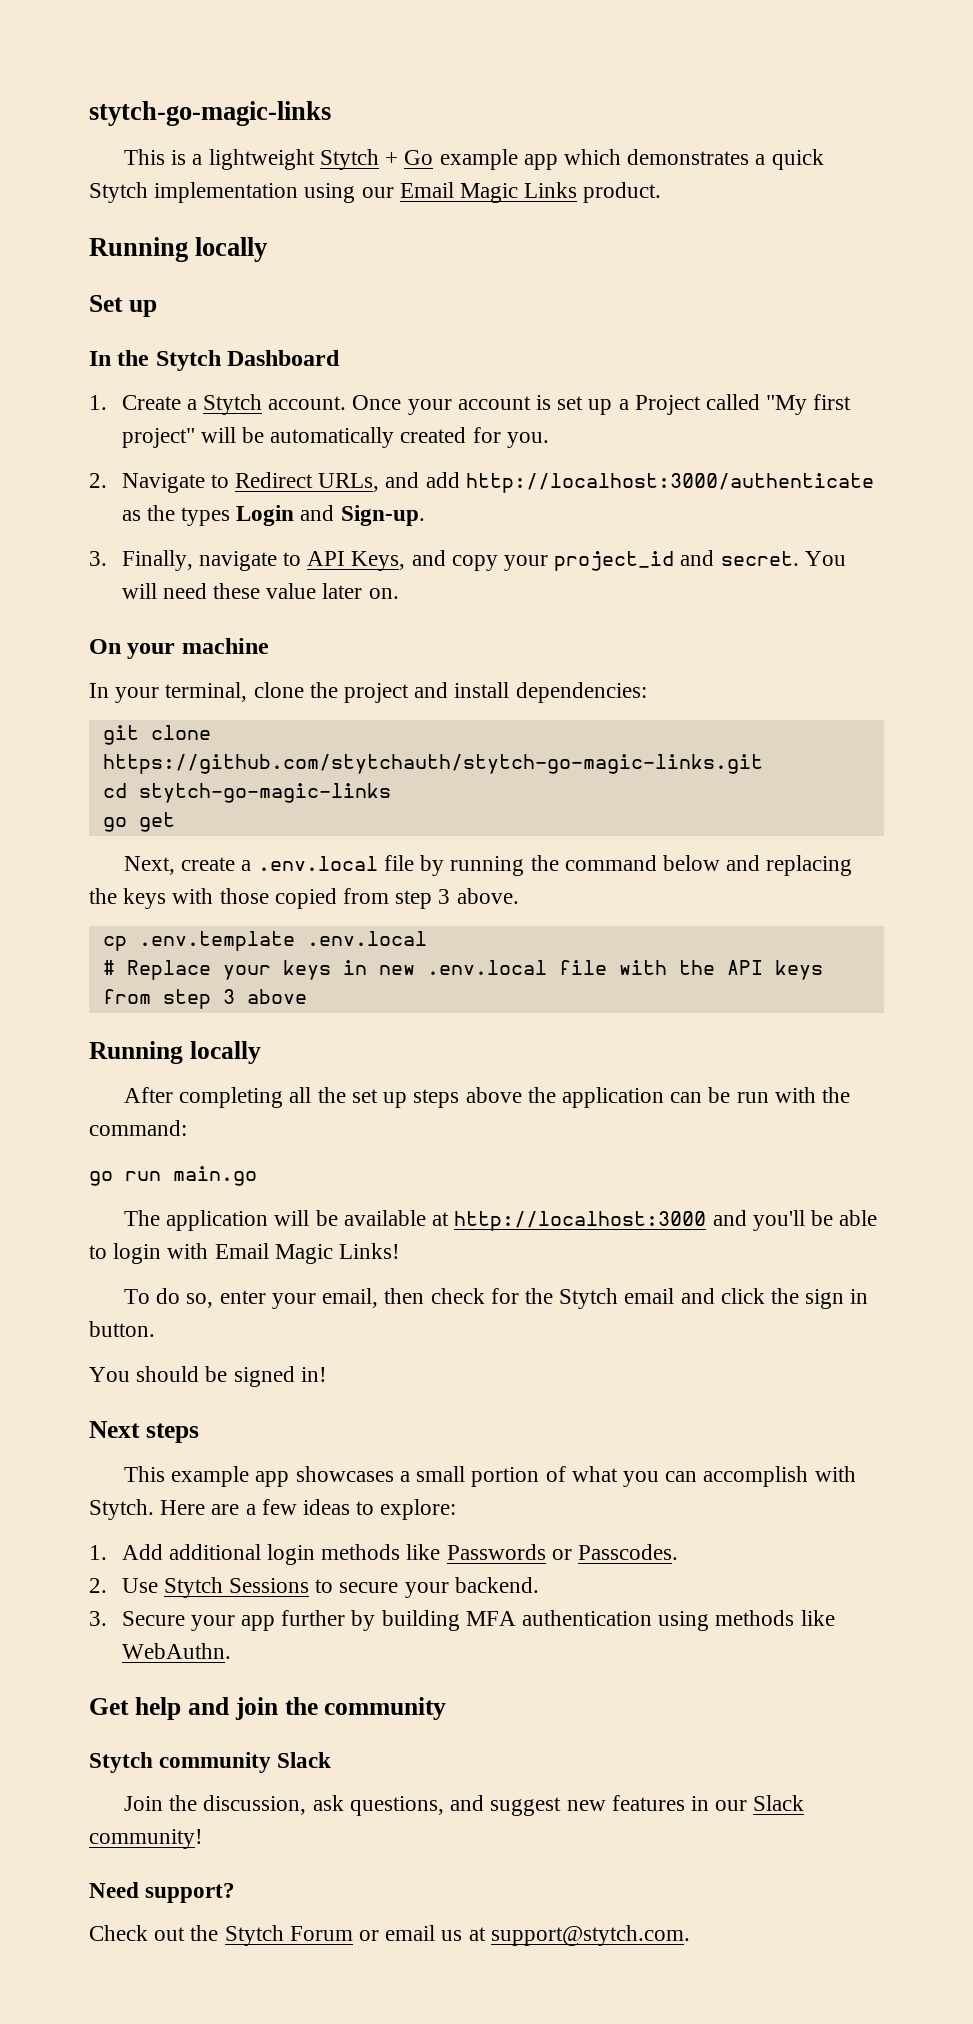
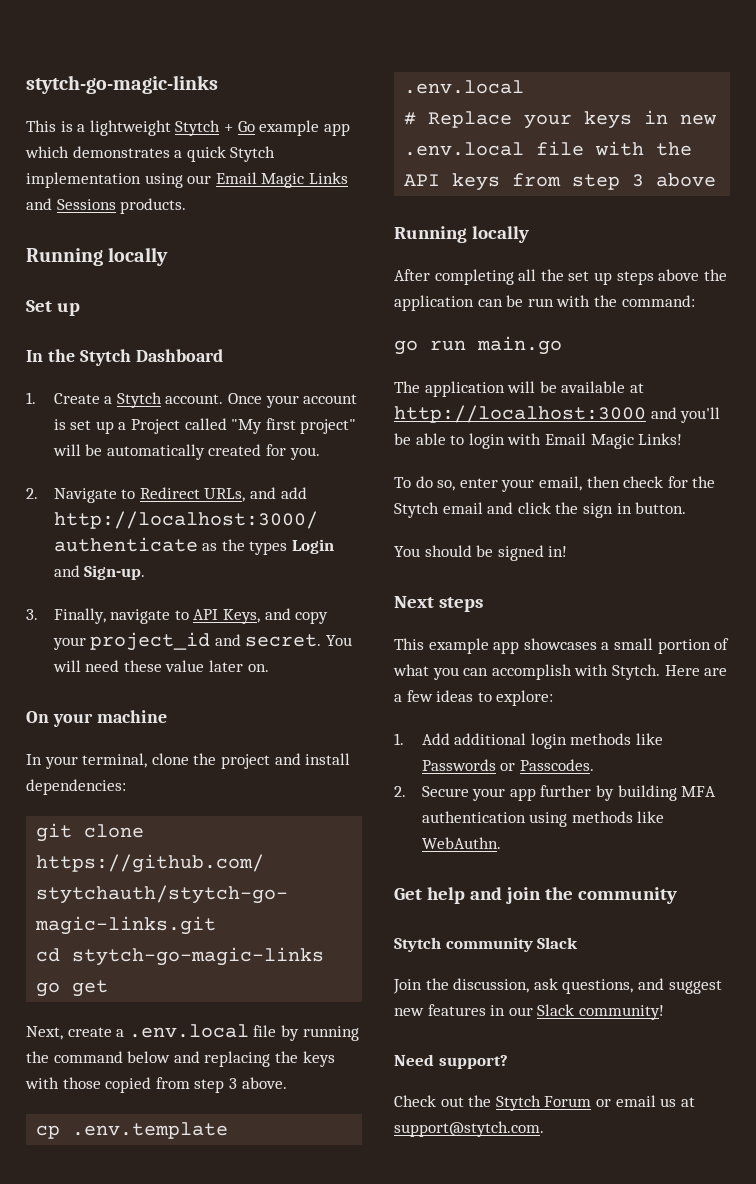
- This is a lightweight Stytch + Go example app which demonstrates a quick Stytch implementation using our Email Magic Links product.
+ This is a lightweight Stytch + Go example app which demonstrates a quick Stytch implementation using our Email Magic Links and Sessions products.
- 2. Use Stytch Sessions to secure your backend.
- 3. Secure your app further by building MFA authentication using methods like WebAuthn.
+ 2. Secure your app further by building MFA authentication using methods like WebAuthn.

